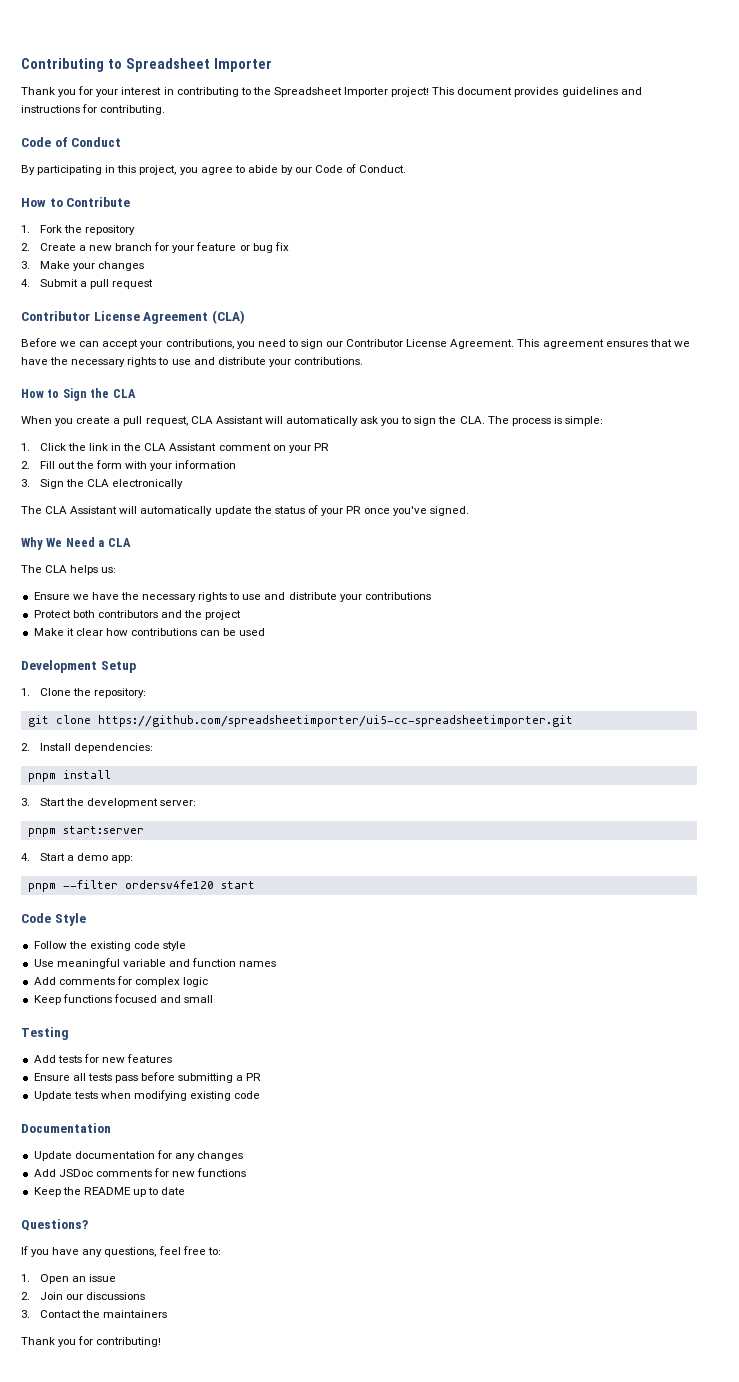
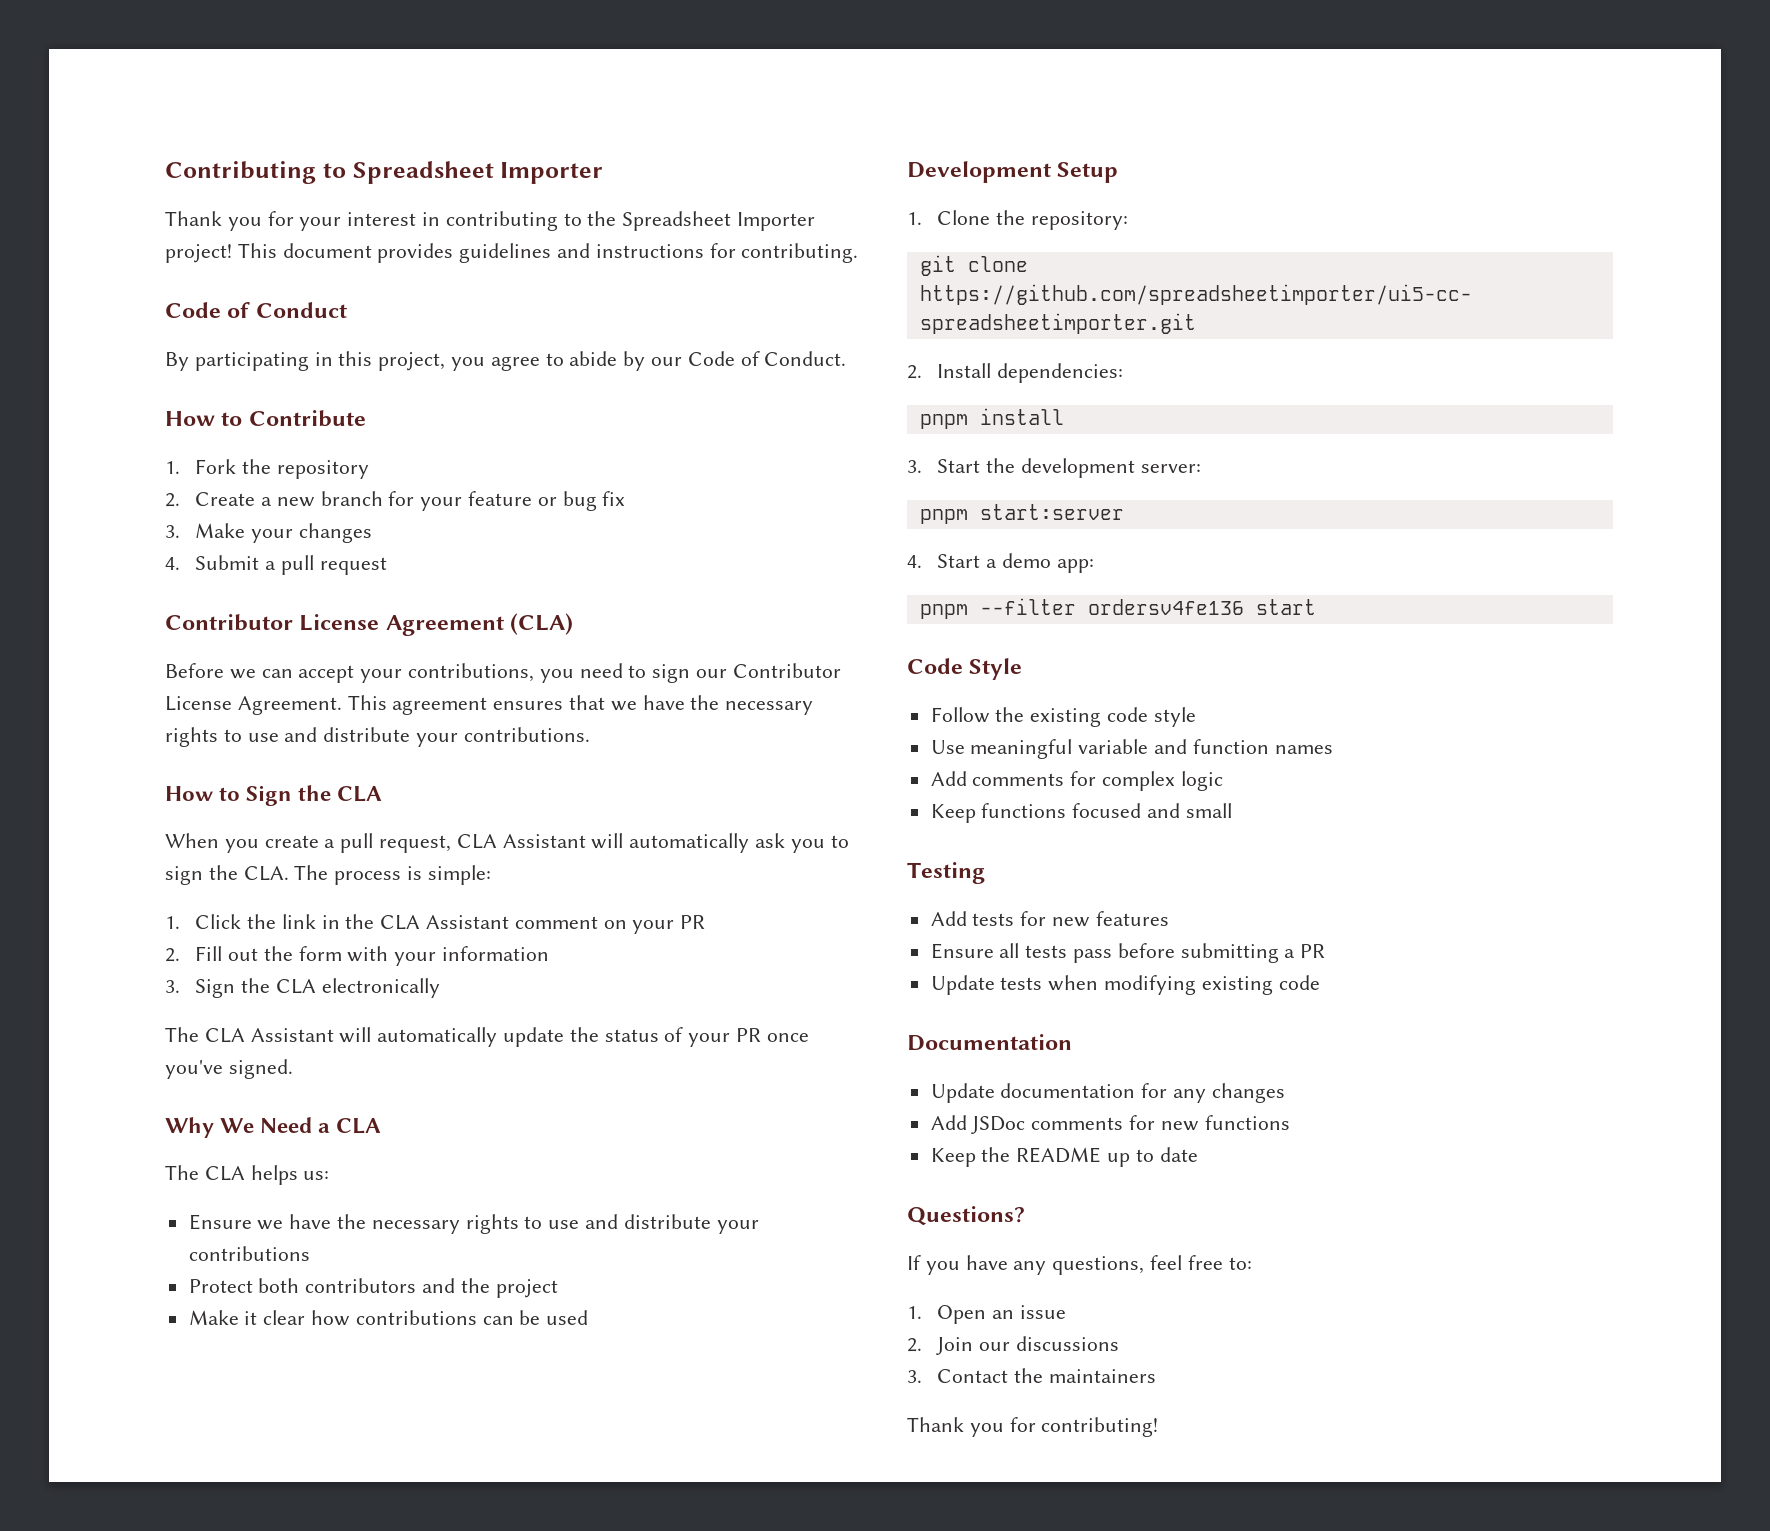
- pnpm --filter ordersv4fe120 start
+ pnpm --filter ordersv4fe136 start

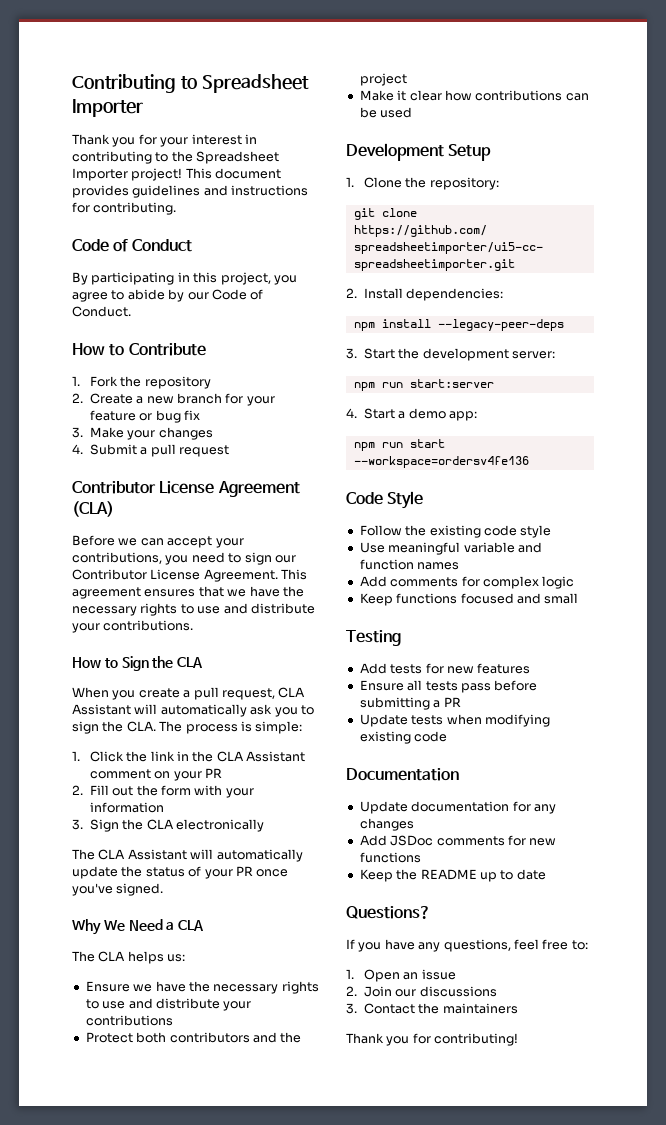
- pnpm install
+ npm install --legacy-peer-deps
- pnpm start:server
+ npm run start:server
- pnpm --filter ordersv4fe136 start
+ npm run start --workspace=ordersv4fe136

